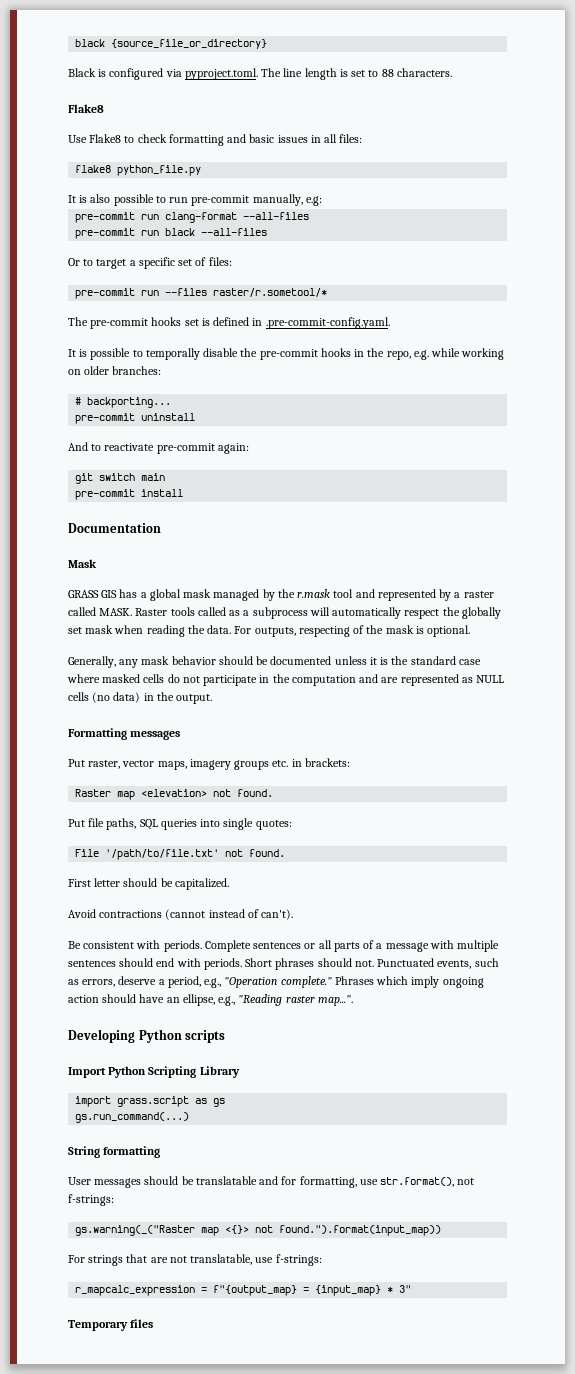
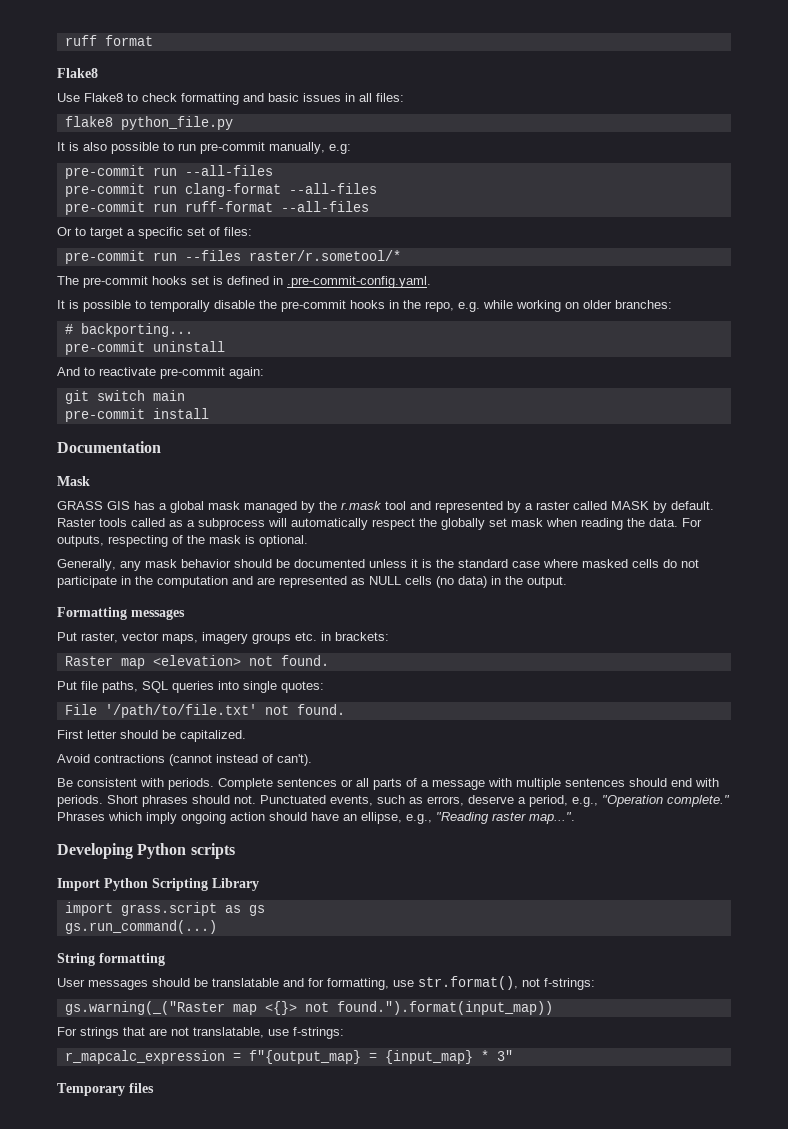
- black {source_file_or_directory}
- Black is configured via pyproject.toml. The line length is set to 88 characters.
+ ruff format
+ pre-commit run --all-files
- pre-commit run black --all-files
+ pre-commit run ruff-format --all-files
- GRASS GIS has a global mask managed by the r.mask tool and represented by a raster called MASK.
+ GRASS GIS has a global mask managed by the r.mask tool and represented by a raster called MASK by default.

